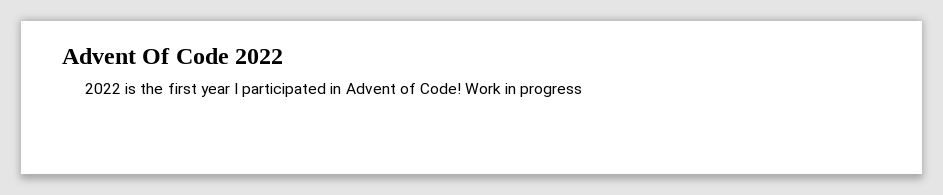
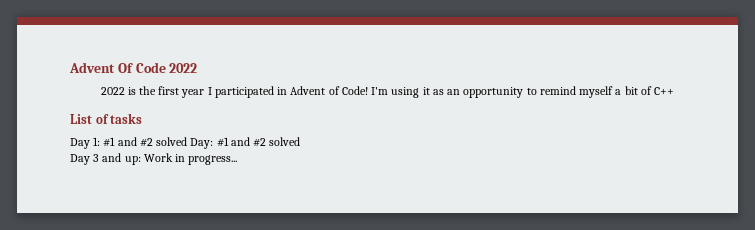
- Work in progress
+ I'm using it as an opportunity to remind myself a bit of C++
+ List of tasks
+ Day 1: #1 and #2 solved Day: #1 and #2 solved
+ Day 3 and up: Work in progress...

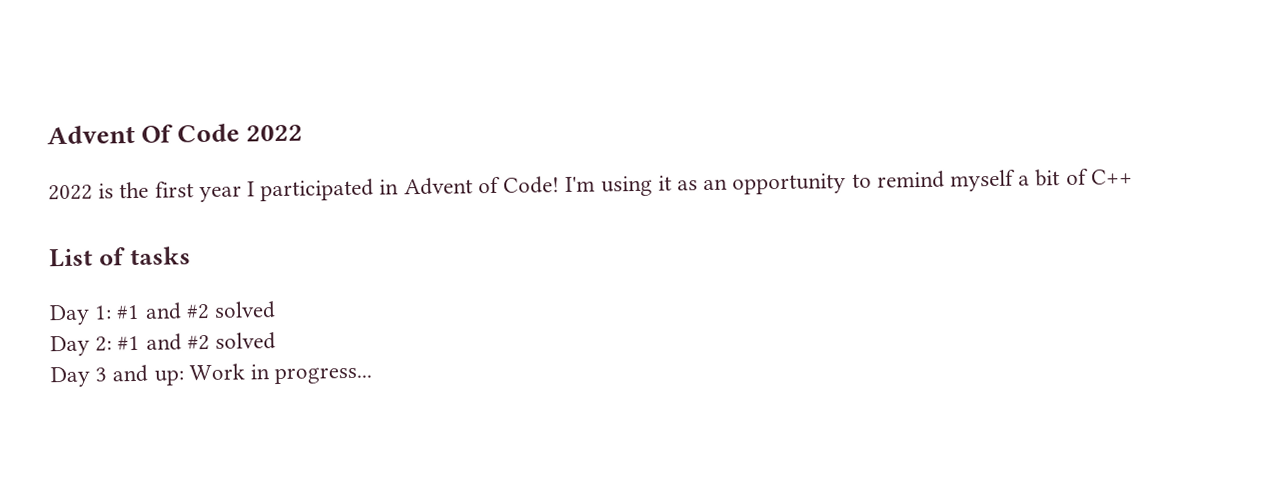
- Day 1: #1 and #2 solved Day: #1 and #2 solved
+ Day 1: #1 and #2 solved
+ Day 2: #1 and #2 solved

